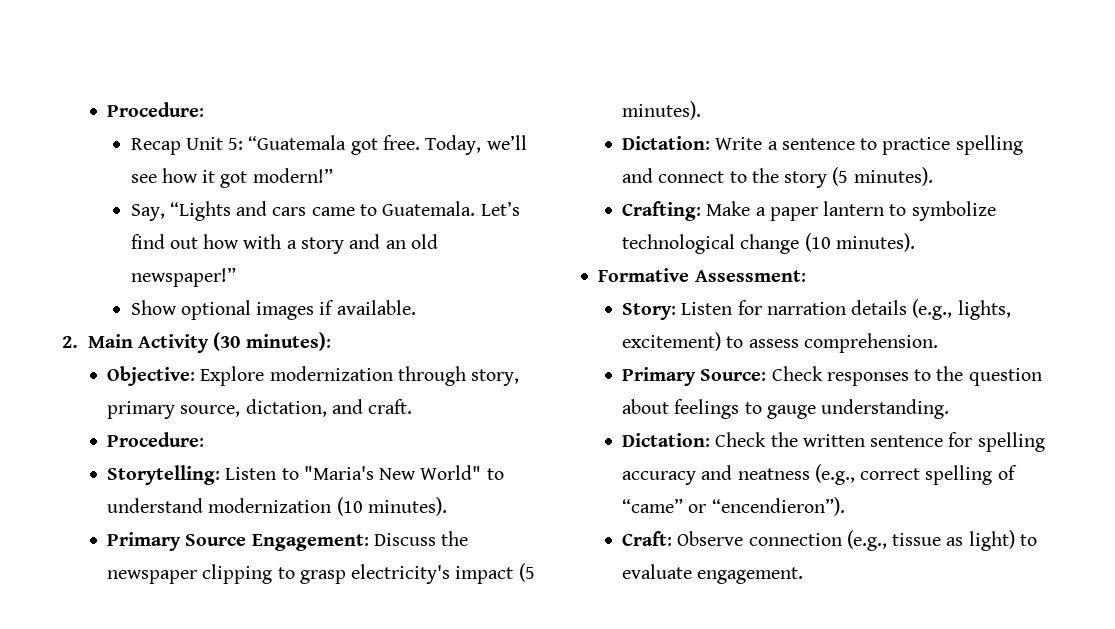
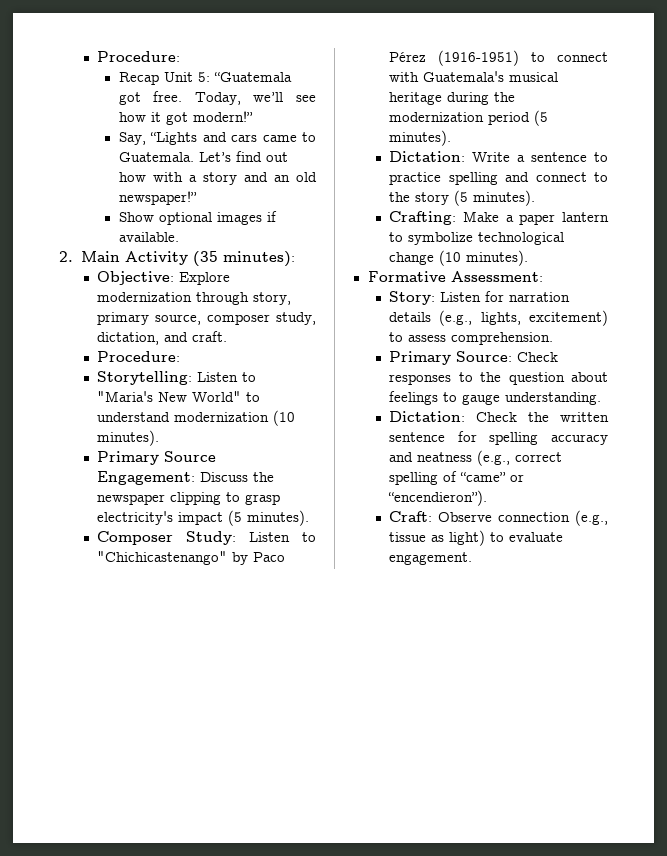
- 2. Main Activity (30 minutes):
+ 2. Main Activity (35 minutes):
- Objective: Explore modernization through story, primary source, dictation, and craft.
+ Objective: Explore modernization through story, primary source, composer study, dictation, and craft.
+ Composer Study: Listen to "Chichicastenango" by Paco Pérez (1916-1951) to connect with Guatemala's musical heritage during the modernization period (5 minutes).

